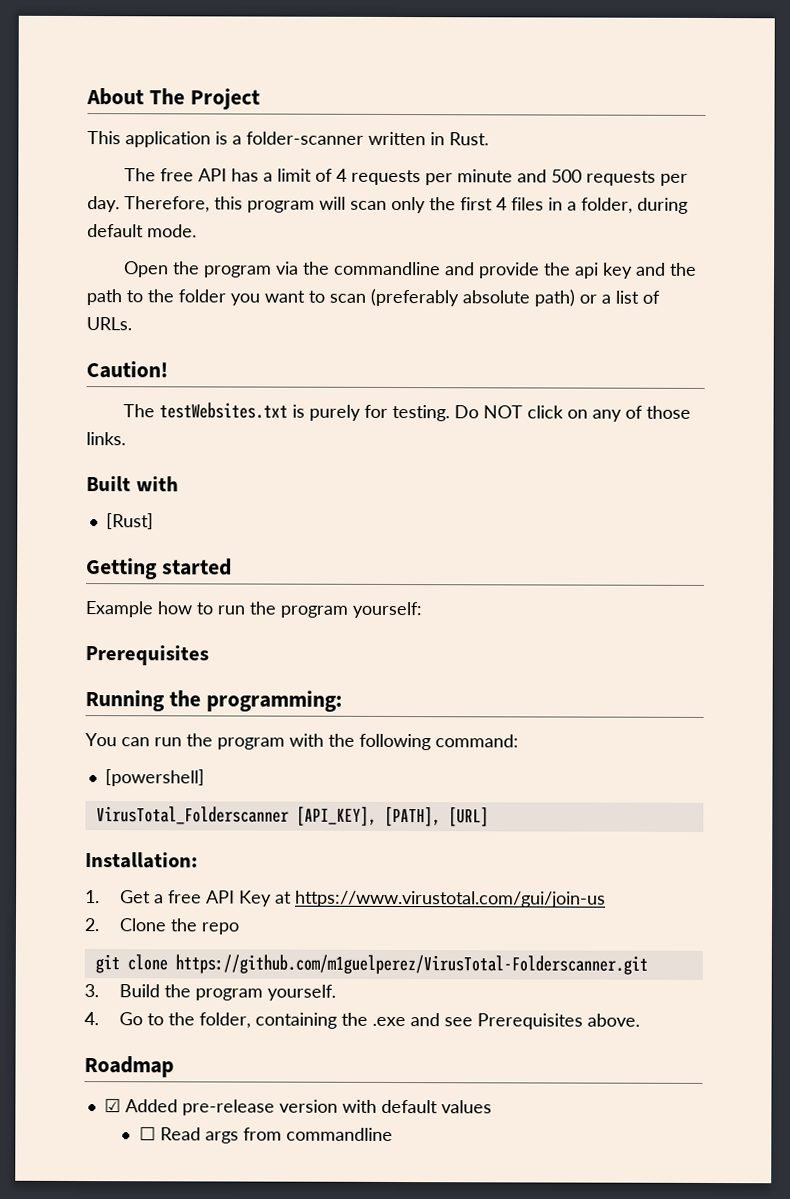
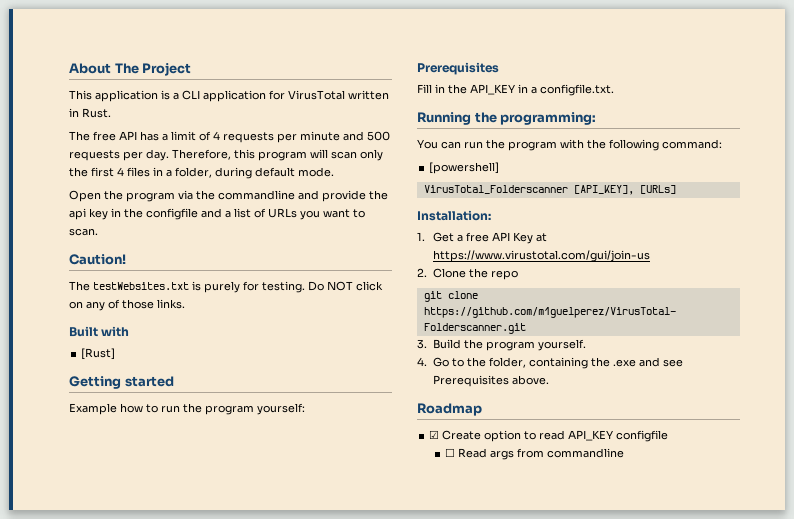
- This application is a folder-scanner written in Rust.
+ This application is a CLI application for VirusTotal written in Rust.
- Open the program via the commandline and provide the api key and the path to the folder you want to scan (preferably absolute path) or a list of URLs.
+ Open the program via the commandline and provide the api key in the configfile and a list of URLs you want to scan.
+ Fill in the API_KEY in a configfile.txt.
- VirusTotal_Folderscanner [API_KEY], [PATH], [URL]
+ VirusTotal_Folderscanner [API_KEY], [URLs]
- ☑ Added pre-release version with default values
+ ☑ Create option to read API_KEY configfile

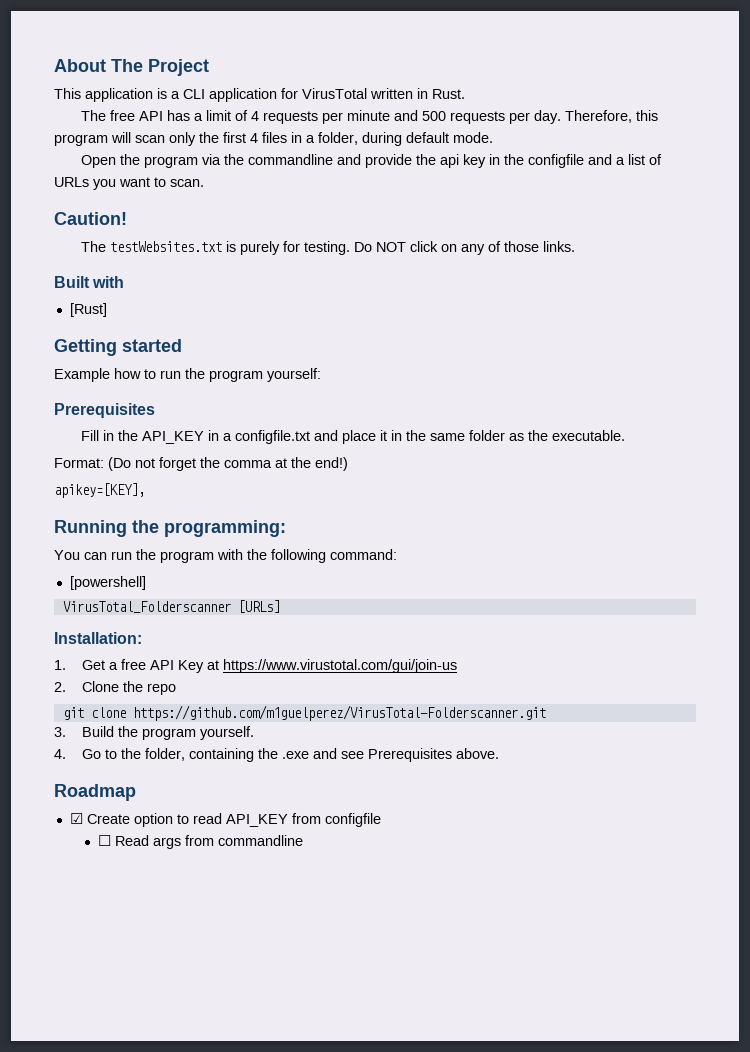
- Fill in the API_KEY in a configfile.txt.
+ Fill in the API_KEY in a configfile.txt and place it in the same folder as the executable.
+ Format: (Do not forget the comma at the end!)
+ apikey=[KEY],
- VirusTotal_Folderscanner [API_KEY], [URLs]
+ VirusTotal_Folderscanner [URLs]
- ☑ Create option to read API_KEY configfile
+ ☑ Create option to read API_KEY from configfile

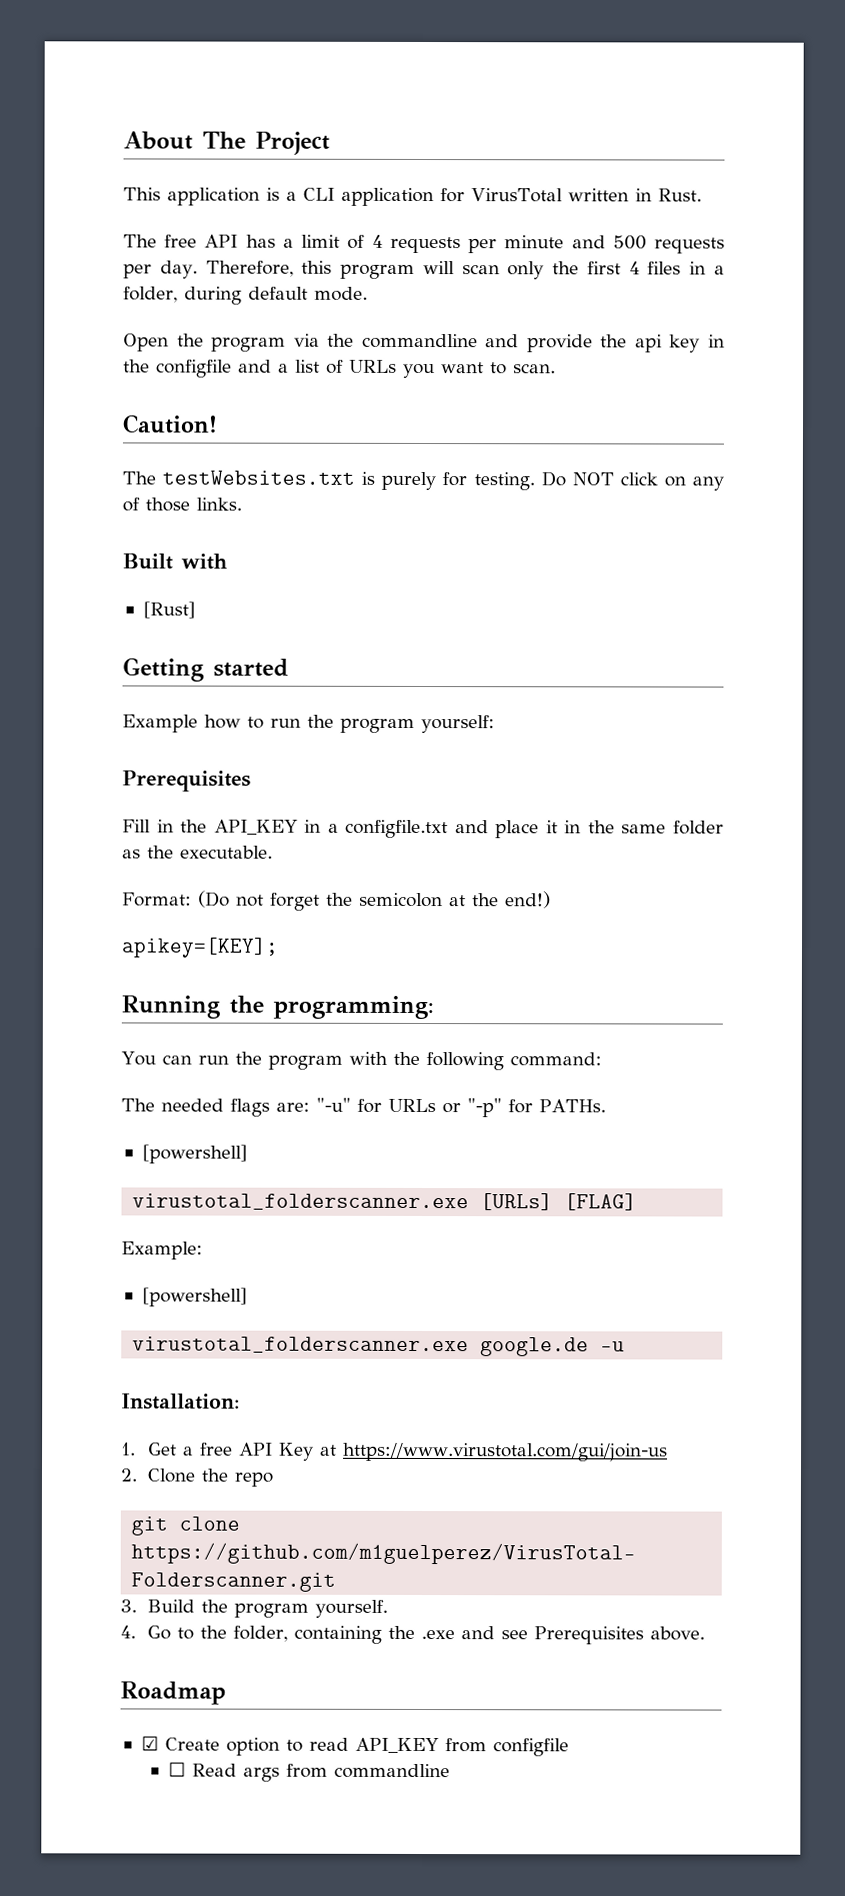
- Format: (Do not forget the comma at the end!)
+ Format: (Do not forget the semicolon at the end!)
- apikey=[KEY],
+ apikey=[KEY];
+ The needed flags are: "-u" for URLs or "-p" for PATHs.
  [powershell]
- VirusTotal_Folderscanner [URLs]
+ virustotal_folderscanner.exe [URLs] [FLAG]
+ Example:
+ [powershell]
+ virustotal_folderscanner.exe google.de -u

